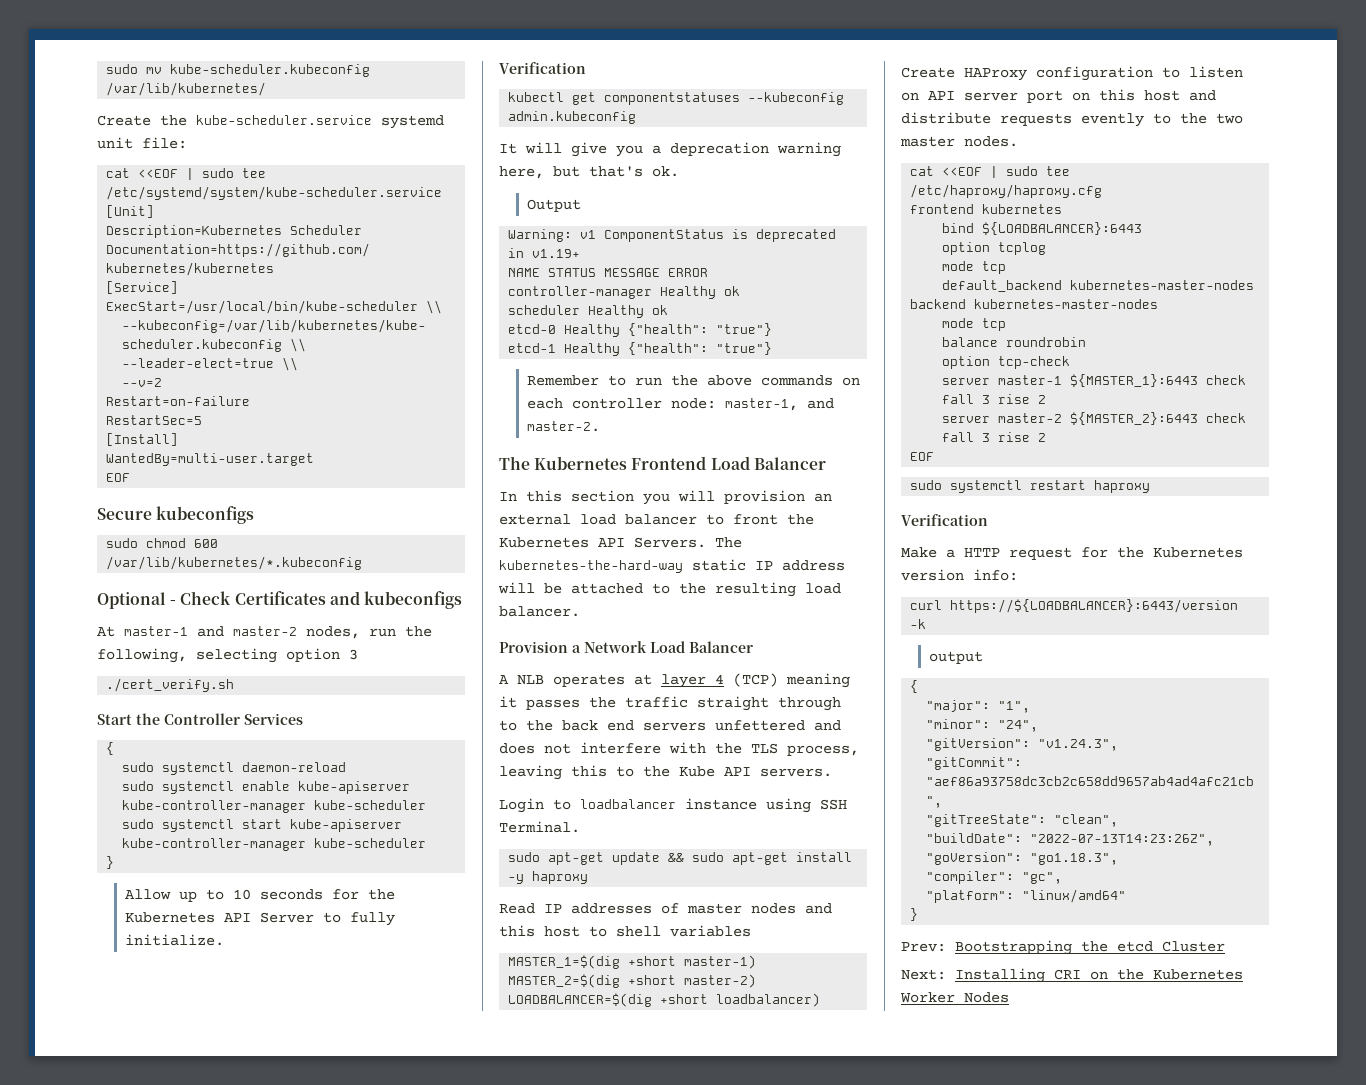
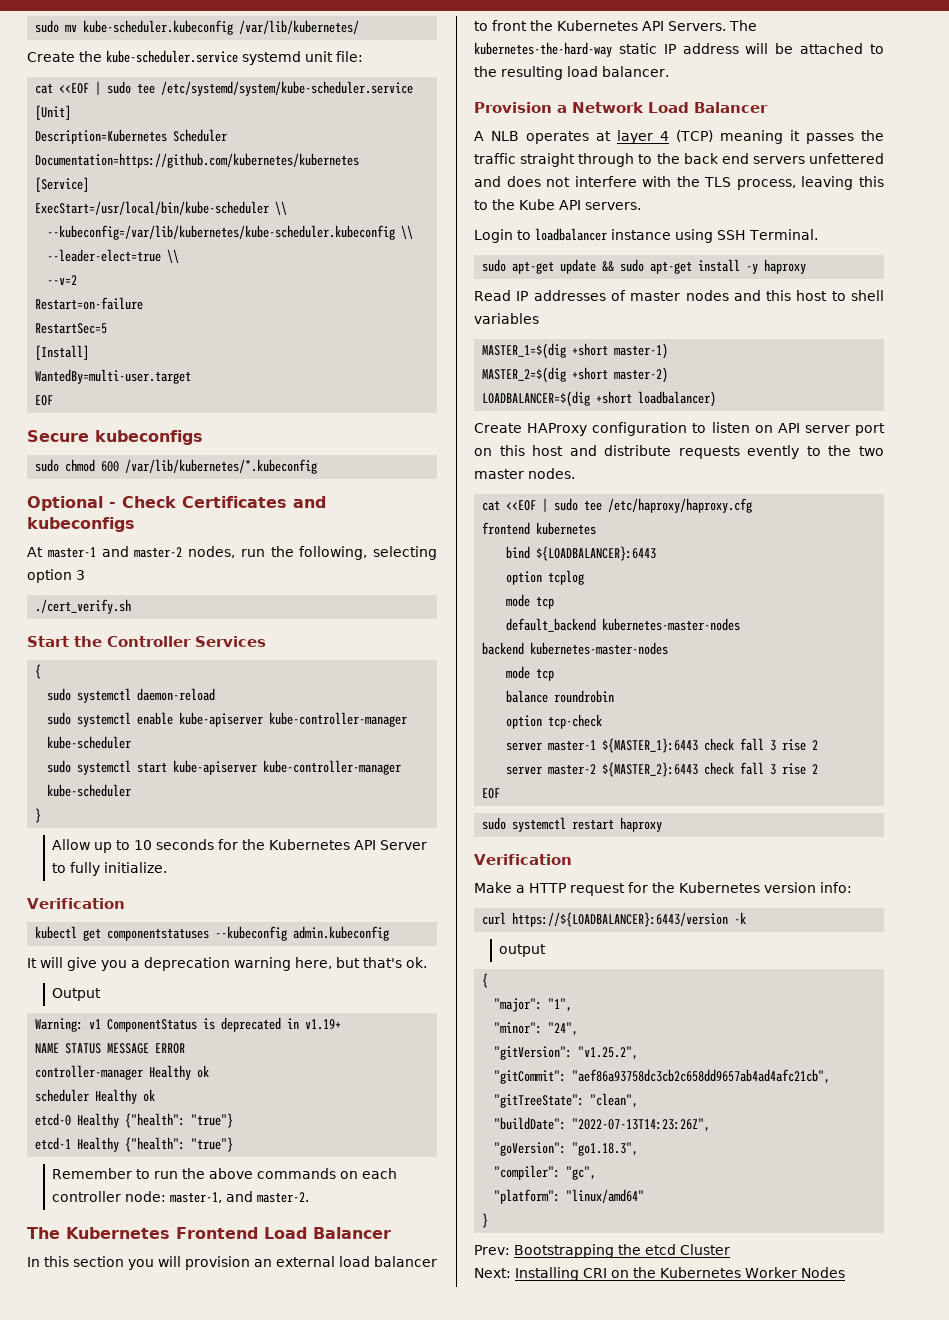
- "gitVersion": "v1.24.3",
+ "gitVersion": "v1.25.2",

